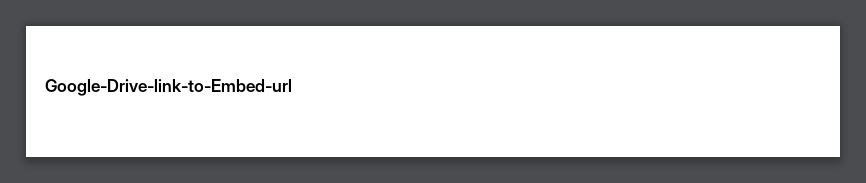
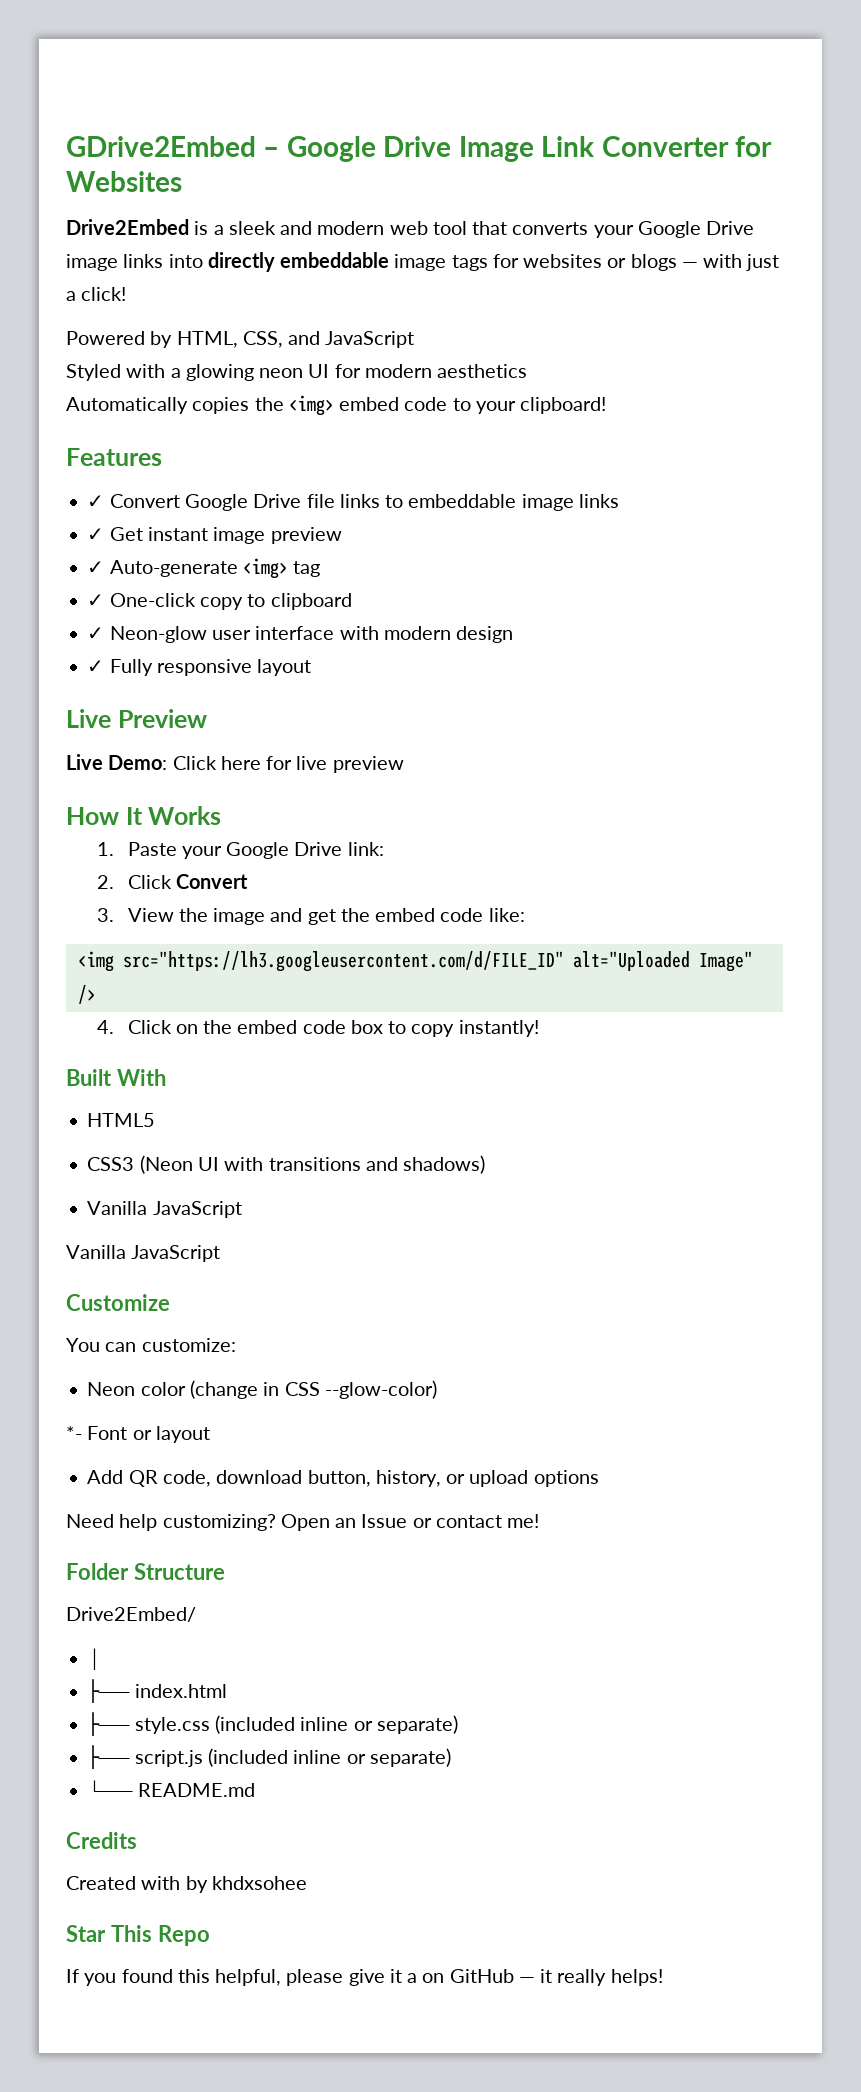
- Google-Drive-link-to-Embed-url
+ GDrive2Embed – Google Drive Image Link Converter for Websites
+ Drive2Embed is a sleek and modern web tool that converts your Google Drive image links into directly embeddable image tags for websites or blogs — with just a click!
+ Powered by HTML, CSS, and JavaScript
+ Styled with a glowing neon UI for modern aesthetics
+ Automatically copies the <img> embed code to your clipboard!
+ Features
+ ✓ Convert Google Drive file links to embeddable image links
+ ✓ Get instant image preview
+ ✓ Auto-generate <img> tag
+ ✓ One-click copy to clipboard
+ ✓ Neon-glow user interface with modern design
+ ✓ Fully responsive layout
+ Live Preview
+ Live Demo: Click here for live preview
+ How It Works
+ 1. Paste your Google Drive link:
+ 2. Click Convert
+ 3. View the image and get the embed code like:
+ <img src="https://lh3.googleusercontent.com/d/FILE_ID" alt="Uploaded Image" />
+ 4. Click on the embed code box to copy instantly!
+ Built With
+ HTML5
+ CSS3 (Neon UI with transitions and shadows)
+ Vanilla JavaScript
+ Vanilla JavaScript
+ Customize
+ You can customize:
+ Neon color (change in CSS --glow-color)
+ *- Font or layout
+ Add QR code, download button, history, or upload options
+ Need help customizing? Open an Issue or contact me!
+ Folder Structure
+ Drive2Embed/
+ │
+ ├── index.html
+ ├── style.css (included inline or separate)
+ ├── script.js (included inline or separate)
+ └── README.md
+ Credits
+ Created with by khdxsohee
+ Star This Repo
+ If you found this helpful, please give it a on GitHub — it really helps!

